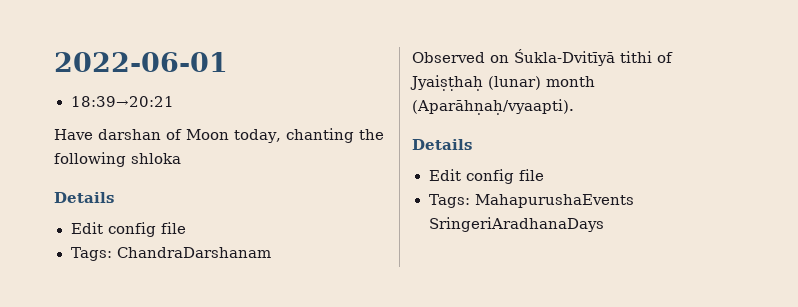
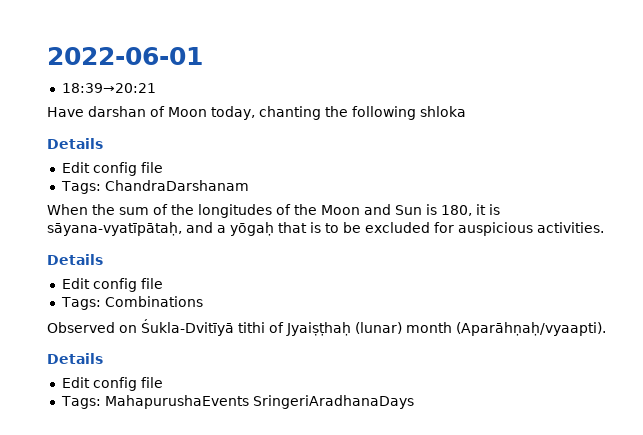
+ When the sum of the longitudes of the Moon and Sun is 180, it is sāyana-vyatīpātaḥ, and a yōgaḥ that is to be excluded for auspicious activities.
+ Details
+ Edit config file
+ Tags: Combinations

